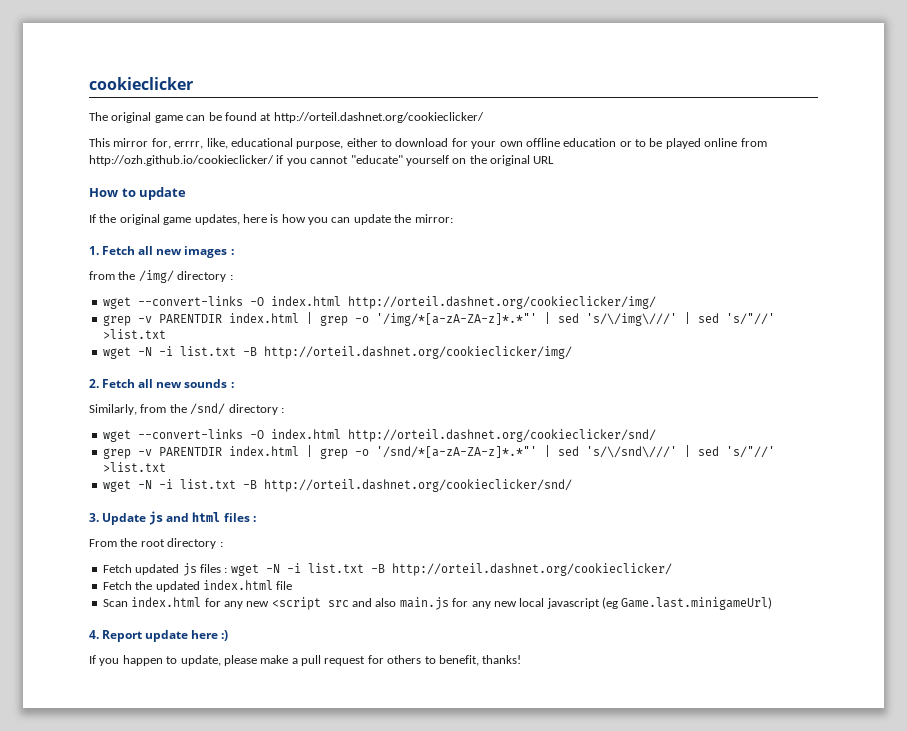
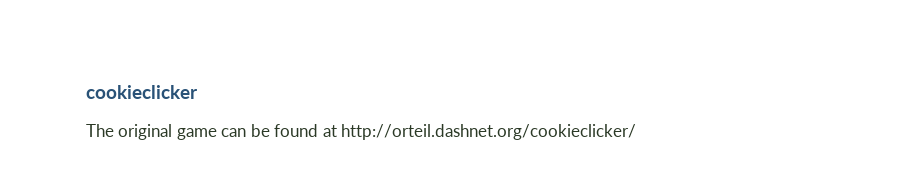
- This mirror for, errrr, like, educational purpose, either to download for your own offline education or to be played online from http://ozh.github.io/cookieclicker/ if you cannot "educate" yourself on the original URL
- How to update
- If the original game updates, here is how you can update the mirror:
- 1. Fetch all new images :
- from the /img/ directory :
- wget --convert-links -O index.html http://orteil.dashnet.org/cookieclicker/img/
- grep -v PARENTDIR index.html | grep -o '/img/*[a-zA-ZA-z]*.*"' | sed 's/\/img\///' | sed 's/"//' >list.txt
- wget -N -i list.txt -B http://orteil.dashnet.org/cookieclicker/img/
- 2. Fetch all new sounds :
- Similarly, from the /snd/ directory :
- wget --convert-links -O index.html http://orteil.dashnet.org/cookieclicker/snd/
- grep -v PARENTDIR index.html | grep -o '/snd/*[a-zA-ZA-z]*.*"' | sed 's/\/snd\///' | sed 's/"//' >list.txt
- wget -N -i list.txt -B http://orteil.dashnet.org/cookieclicker/snd/
- 3. Update js and html files :
- From the root directory :
- Fetch updated js files : wget -N -i list.txt -B http://orteil.dashnet.org/cookieclicker/
- Fetch the updated index.html file
- Scan index.html for any new <script src and also main.js for any new local javascript (eg Game.last.minigameUrl)
- 4. Report update here :)
- If you happen to update, please make a pull request for others to benefit, thanks!

